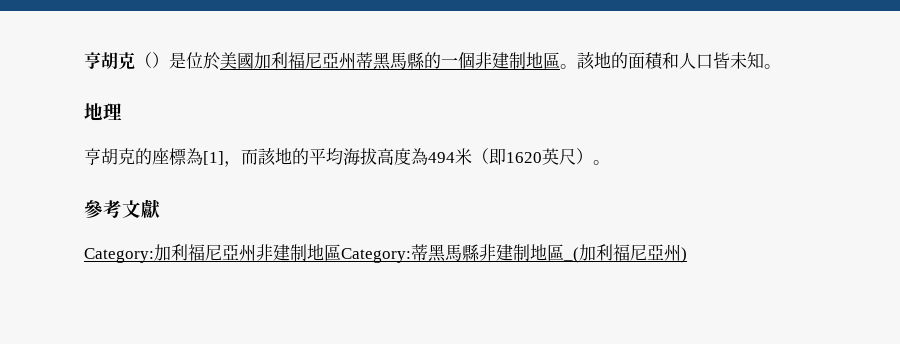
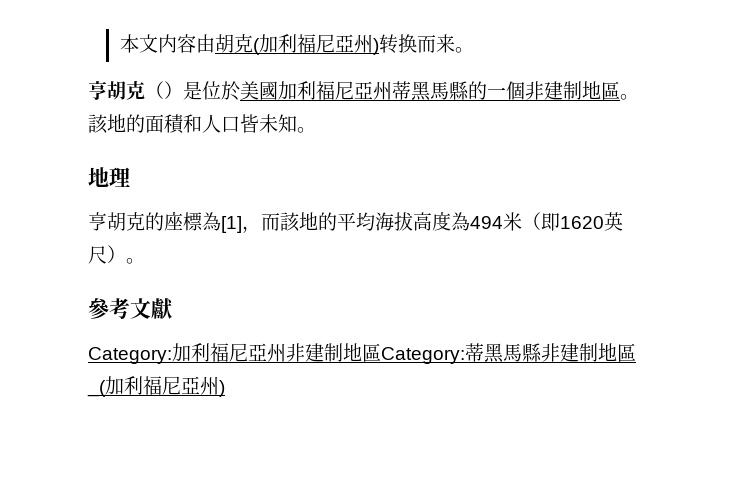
+ 本文内容由胡克(加利福尼亞州)转换而来。

